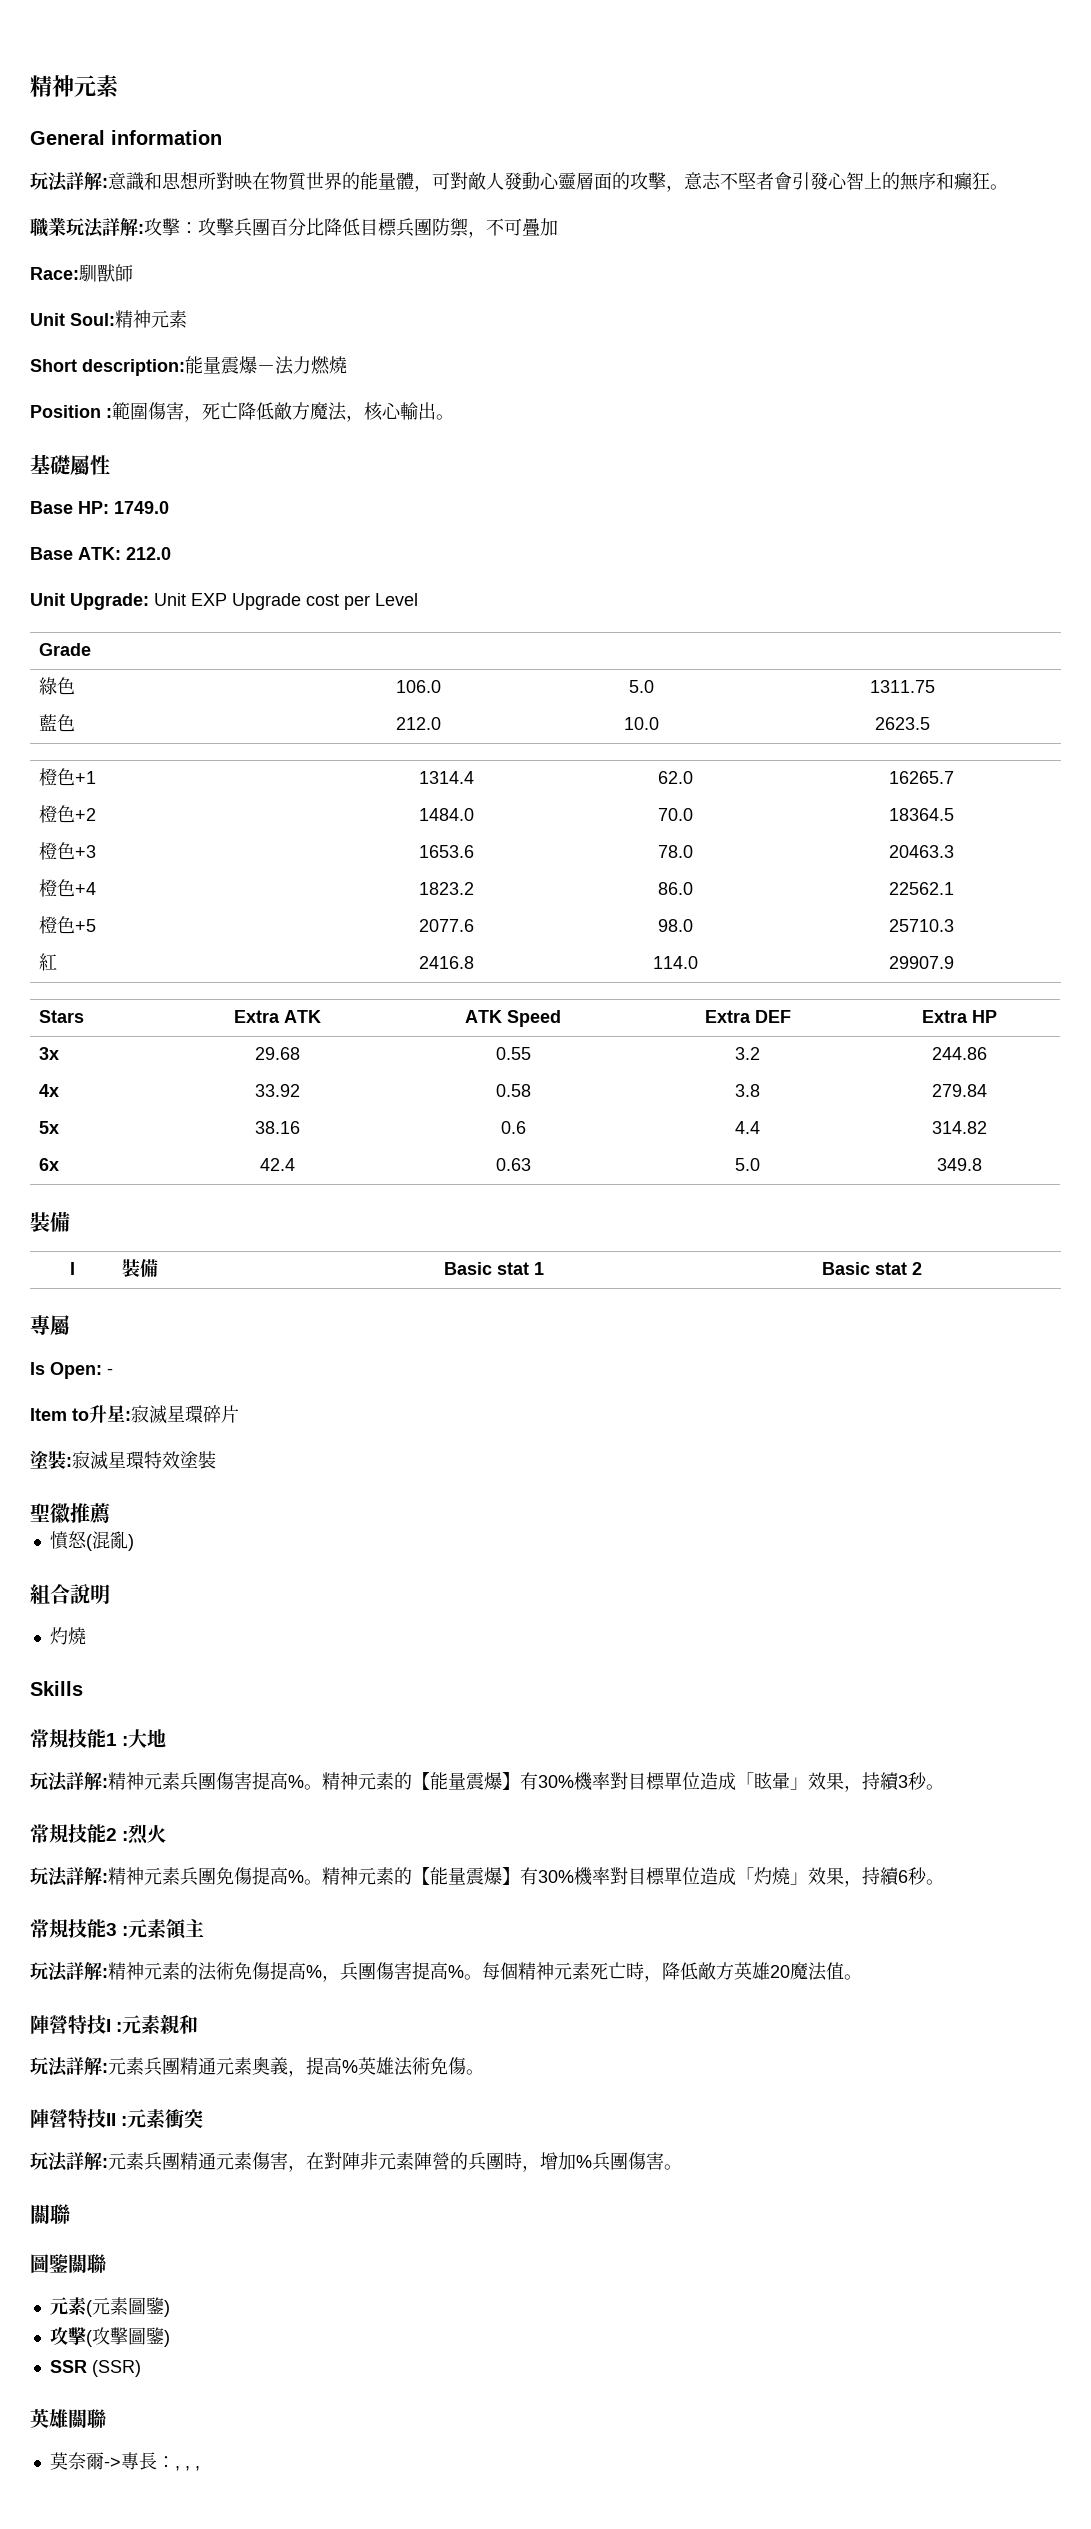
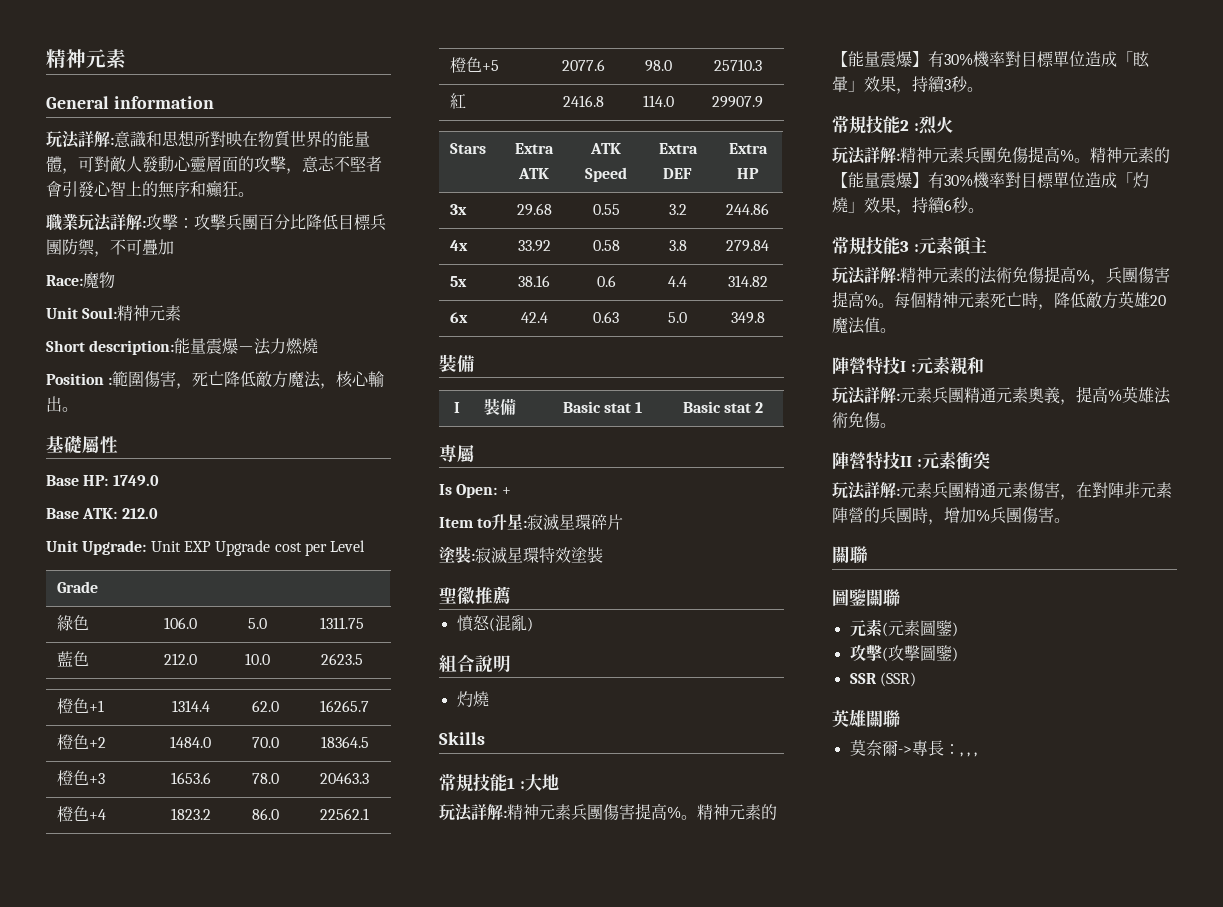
- Race:馴獸師
+ Race:魔物
- Is Open: -
+ Is Open: +

